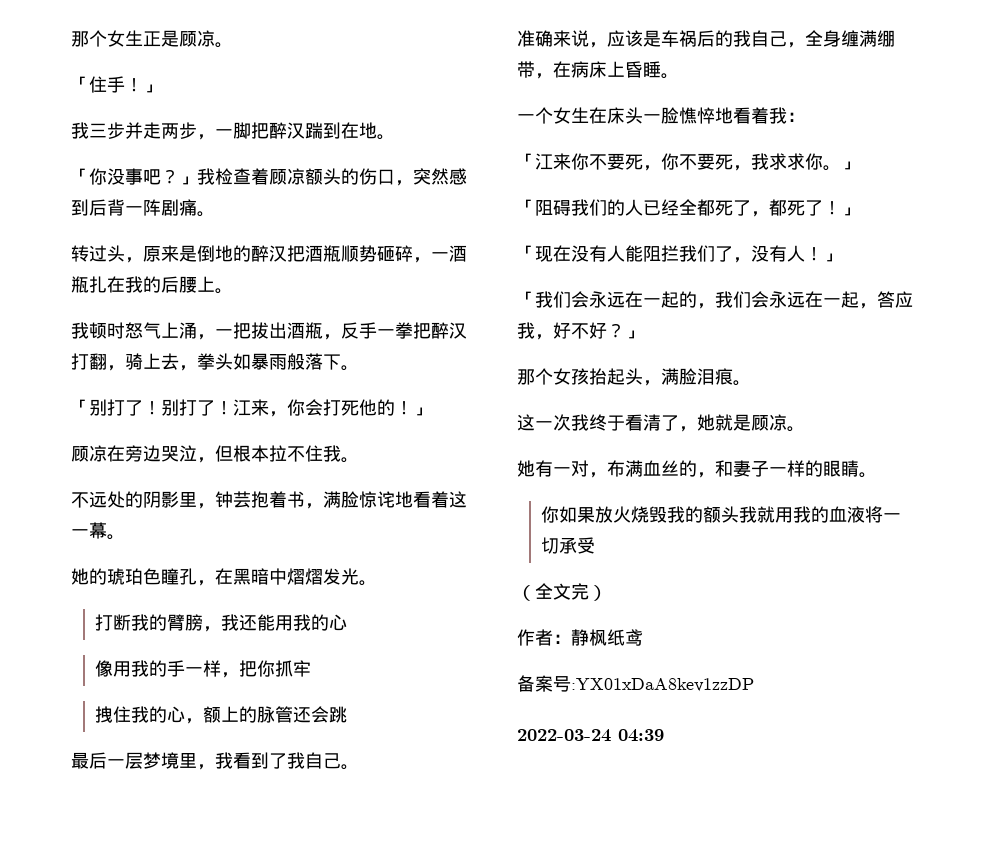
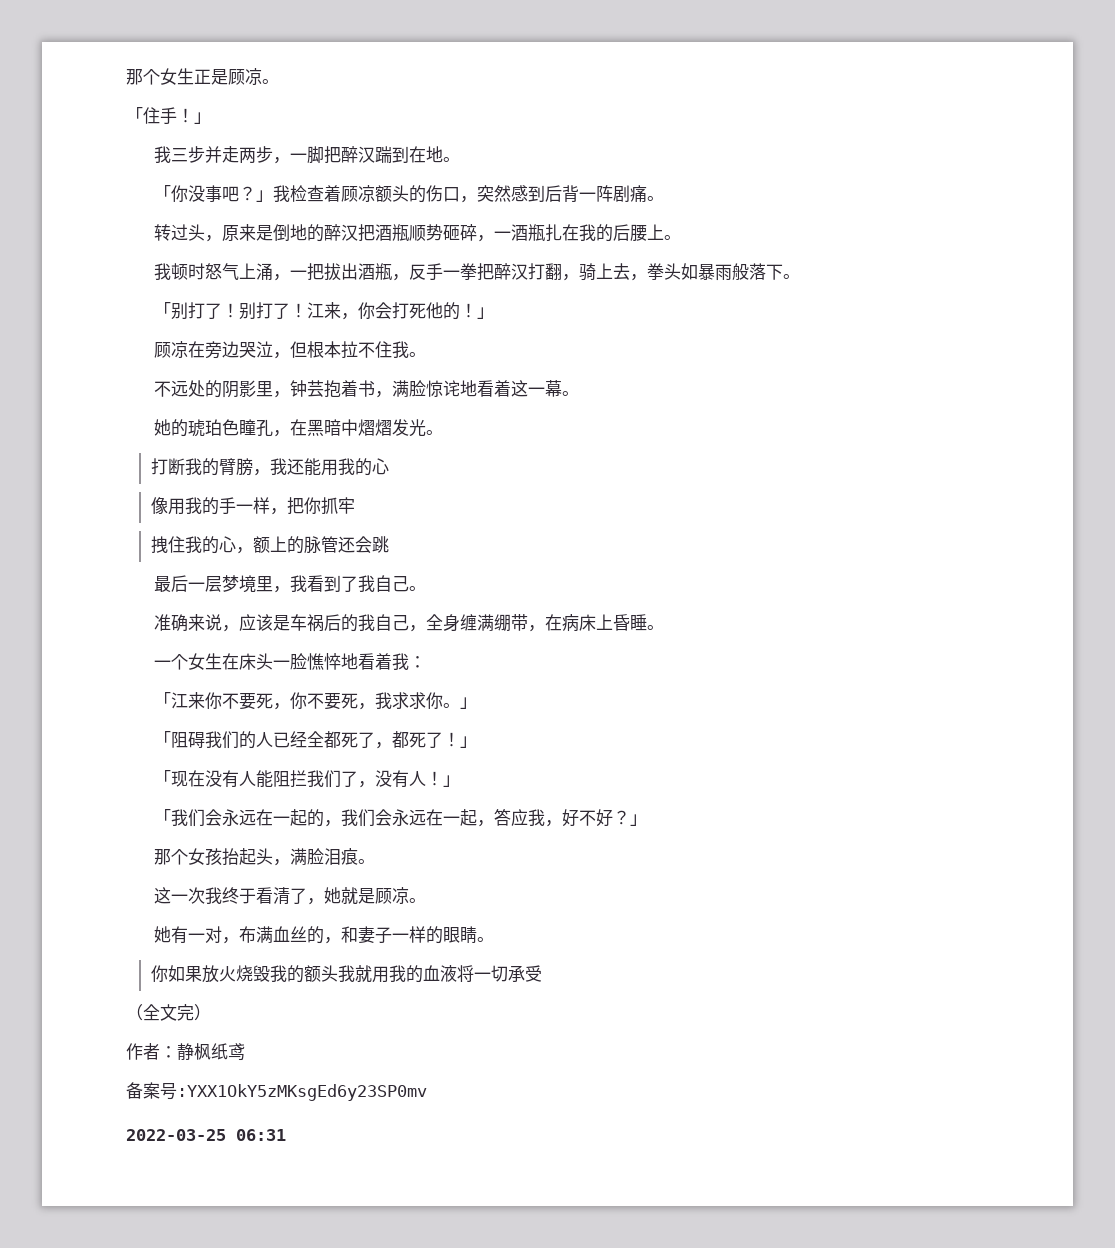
- 备案号:YX01xDaA8kev1zzDP
- 2022-03-24 04:39
+ 备案号:YXX1OkY5zMKsgEd6y23SP0mv
+ 2022-03-25 06:31

